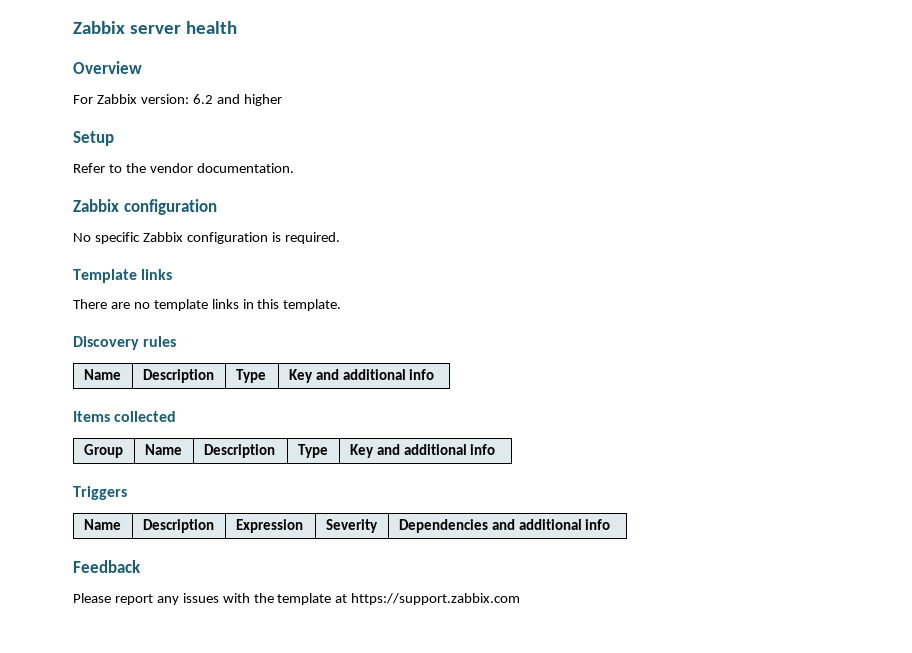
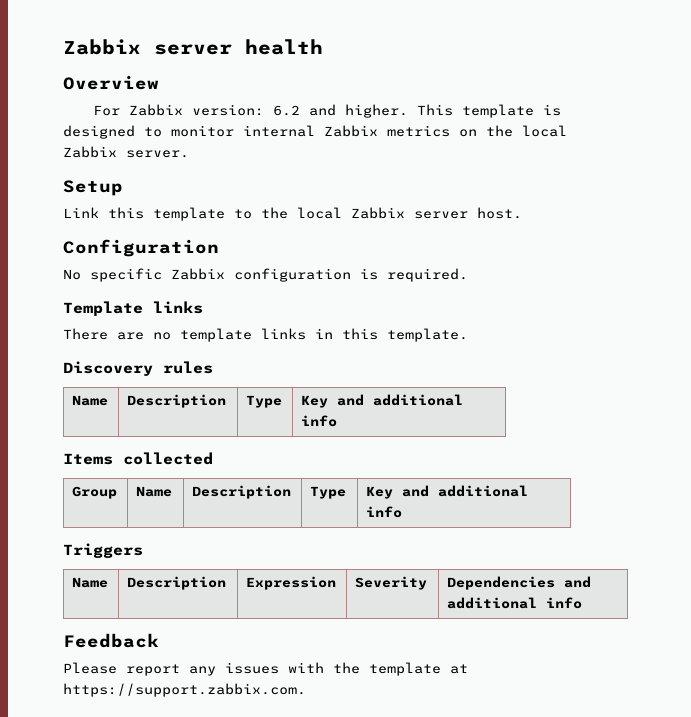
- For Zabbix version: 6.2 and higher
+ For Zabbix version: 6.2 and higher. This template is designed to monitor internal Zabbix metrics on the local Zabbix server.
  Setup
- Refer to the vendor documentation.
- Zabbix configuration
+ Link this template to the local Zabbix server host.
+ Configuration
- Please report any issues with the template at https://support.zabbix.com
+ Please report any issues with the template at https://support.zabbix.com.

